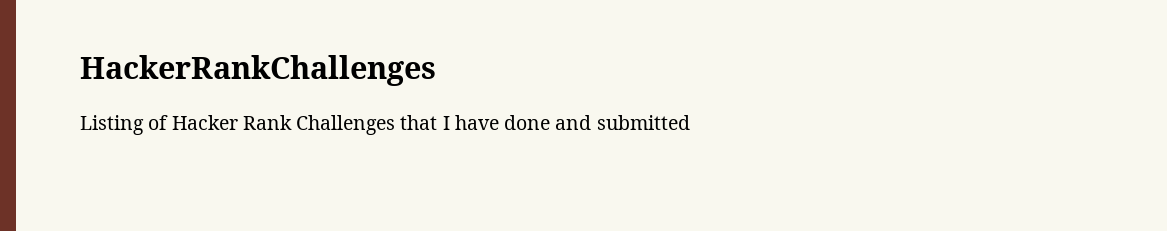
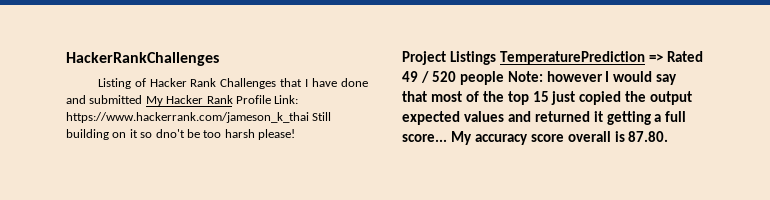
- Listing of Hacker Rank Challenges that I have done and submitted
+ Listing of Hacker Rank Challenges that I have done and submitted My Hacker Rank Profile Link: https://www.hackerrank.com/jameson_k_thai Still building on it so dno't be too harsh please!
+ Project Listings TemperaturePrediction => Rated 49 / 520 people Note: however I would say that most of the top 15 just copied the output expected values and returned it getting a full score... My accuracy score overall is 87.80.

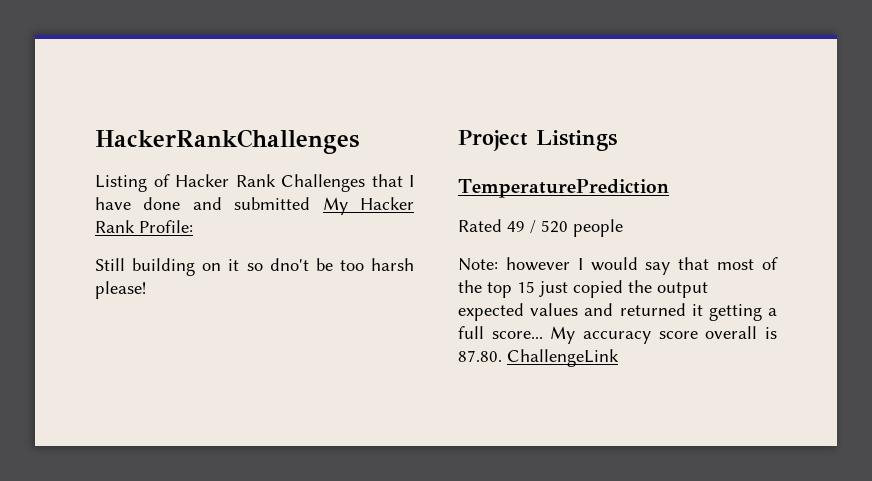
- Listing of Hacker Rank Challenges that I have done and submitted My Hacker Rank Profile Link: https://www.hackerrank.com/jameson_k_thai Still building on it so dno't be too harsh please!
+ Listing of Hacker Rank Challenges that I have done and submitted My Hacker Rank Profile:
+ Still building on it so dno't be too harsh please!
- Project Listings TemperaturePrediction => Rated 49 / 520 people Note: however I would say that most of the top 15 just copied the output expected values and returned it getting a full score...
+ Project Listings
+ TemperaturePrediction
+ Rated 49 / 520 people
+ Note: however I would say that most of the top 15 just copied the output expected values and returned it getting a full score...
- My accuracy score overall is 87.80.
+ My accuracy score overall is 87.80. ChallengeLink

